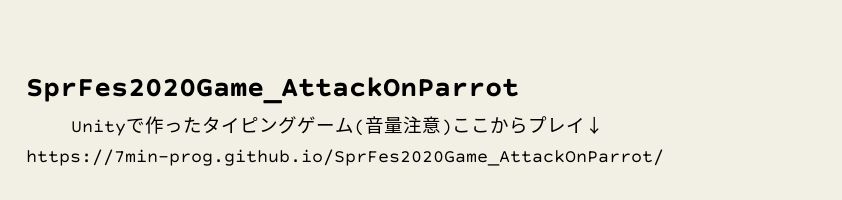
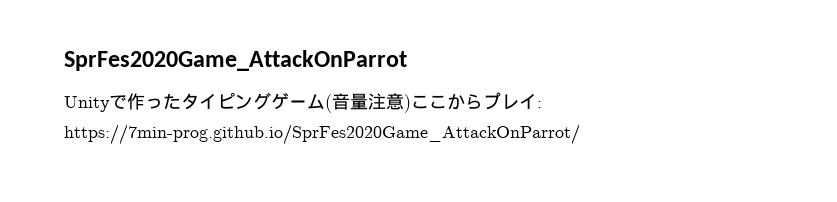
- Unityで作ったタイピングゲーム(音量注意)ここからプレイ↓ https://7min-prog.github.io/SprFes2020Game_AttackOnParrot/
+ Unityで作ったタイピングゲーム(音量注意)ここからプレイ: https://7min-prog.github.io/SprFes2020Game_AttackOnParrot/

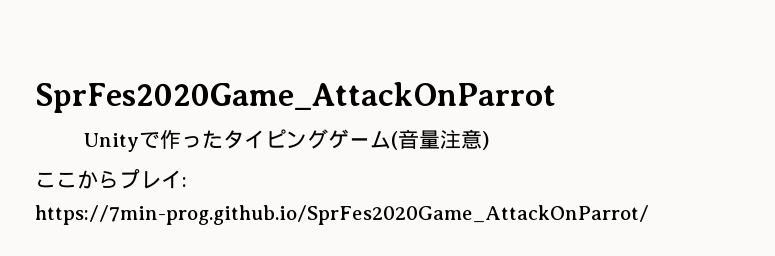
- Unityで作ったタイピングゲーム(音量注意)ここからプレイ: https://7min-prog.github.io/SprFes2020Game_AttackOnParrot/
+ Unityで作ったタイピングゲーム(音量注意)
+ ここからプレイ: https://7min-prog.github.io/SprFes2020Game_AttackOnParrot/

